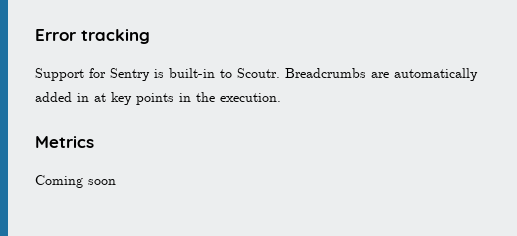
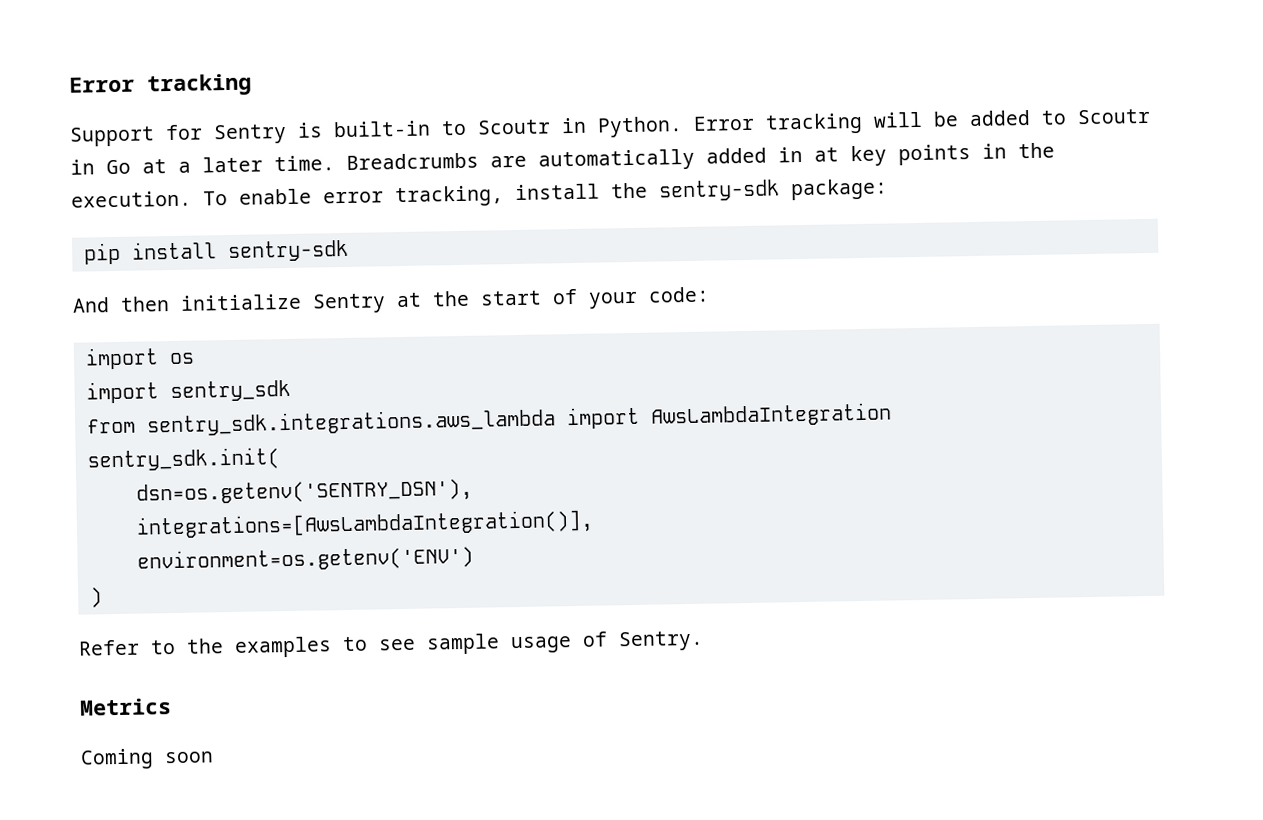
- Support for Sentry is built-in to Scoutr.
+ Support for Sentry is built-in to Scoutr in Python. Error tracking will be added to Scoutr in Go at a later time.
+ To enable error tracking, install the sentry-sdk package:
+ pip install sentry-sdk
+ And then initialize Sentry at the start of your code:
+ import os
+ import sentry_sdk
+ from sentry_sdk.integrations.aws_lambda import AwsLambdaIntegration
+ sentry_sdk.init(
+ dsn=os.getenv('SENTRY_DSN'),
+ integrations=[AwsLambdaIntegration()],
+ environment=os.getenv('ENV')
+ )
+ Refer to the examples to see sample usage of Sentry.

